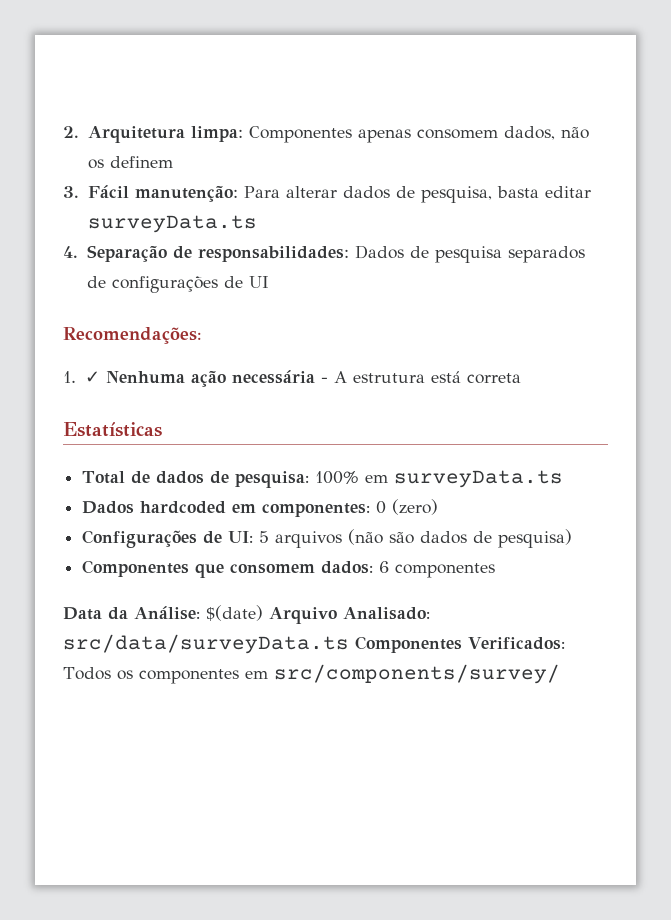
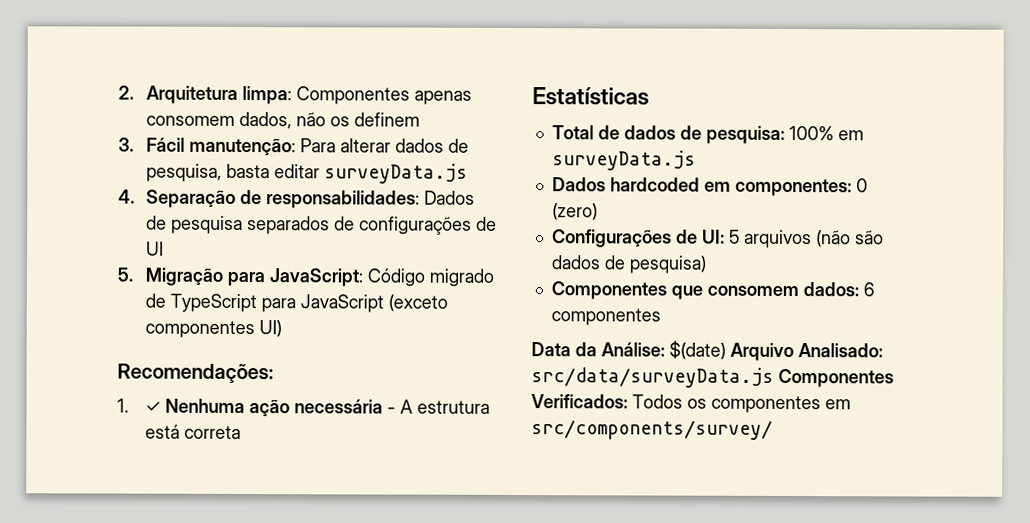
- 3. Fácil manutenção: Para alterar dados de pesquisa, basta editar surveyData.ts
+ 3. Fácil manutenção: Para alterar dados de pesquisa, basta editar surveyData.js
+ 5. Migração para JavaScript: Código migrado de TypeScript para JavaScript (exceto componentes UI)
- Total de dados de pesquisa: 100% em surveyData.ts
+ Total de dados de pesquisa: 100% em surveyData.js
- Data da Análise: $(date) Arquivo Analisado: src/data/surveyData.ts Componentes Verificados: Todos os componentes em src/components/survey/
+ Data da Análise: $(date) Arquivo Analisado: src/data/surveyData.js Componentes Verificados: Todos os componentes em src/components/survey/

